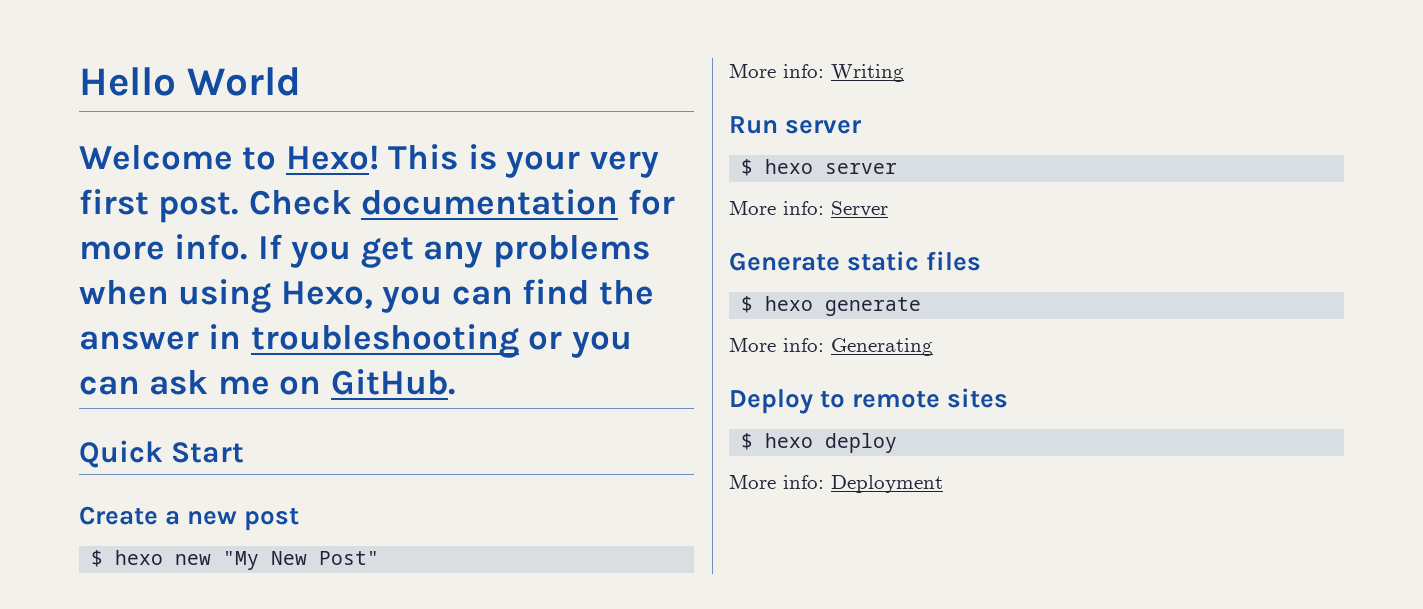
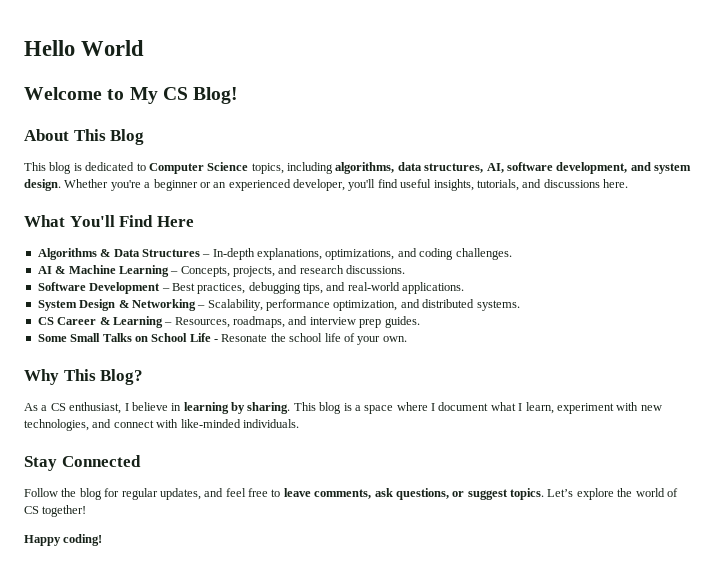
- Welcome to Hexo! This is your very first post. Check documentation for more info. If you get any problems when using Hexo, you can find the answer in troubleshooting or you can ask me on GitHub.
- Quick Start
- Create a new post
- $ hexo new "My New Post"
- More info: Writing
- Run server
- $ hexo server
- More info: Server
- Generate static files
- $ hexo generate
- More info: Generating
- Deploy to remote sites
- $ hexo deploy
- More info: Deployment
+ Welcome to My CS Blog!
+ About This Blog
+ This blog is dedicated to Computer Science topics, including algorithms, data structures, AI, software development, and system design. Whether you're a beginner or an experienced developer, you'll find useful insights, tutorials, and discussions here.
+ What You'll Find Here
+ Algorithms & Data Structures – In-depth explanations, optimizations, and coding challenges.
+ AI & Machine Learning – Concepts, projects, and research discussions.
+ Software Development – Best practices, debugging tips, and real-world applications.
+ System Design & Networking – Scalability, performance optimization, and distributed systems.
+ CS Career & Learning – Resources, roadmaps, and interview prep guides.
+ Some Small Talks on School Life - Resonate the school life of your own.
+ Why This Blog?
+ As a CS enthusiast, I believe in learning by sharing. This blog is a space where I document what I learn, experiment with new technologies, and connect with like-minded individuals.
+ Stay Connected
+ Follow the blog for regular updates, and feel free to leave comments, ask questions, or suggest topics. Let’s explore the world of CS together!
+ Happy coding!

